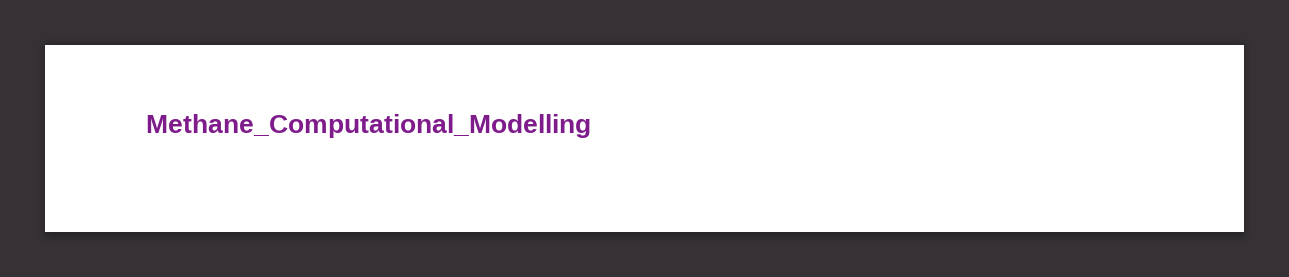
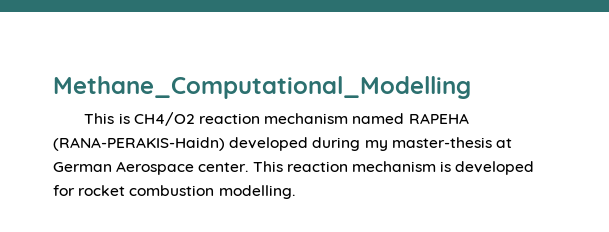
+ This is CH4/O2 reaction mechanism named RAPEHA (RANA-PERAKIS-Haidn) developed during my master-thesis at German Aerospace center. This reaction mechanism is developed for rocket combustion modelling.

